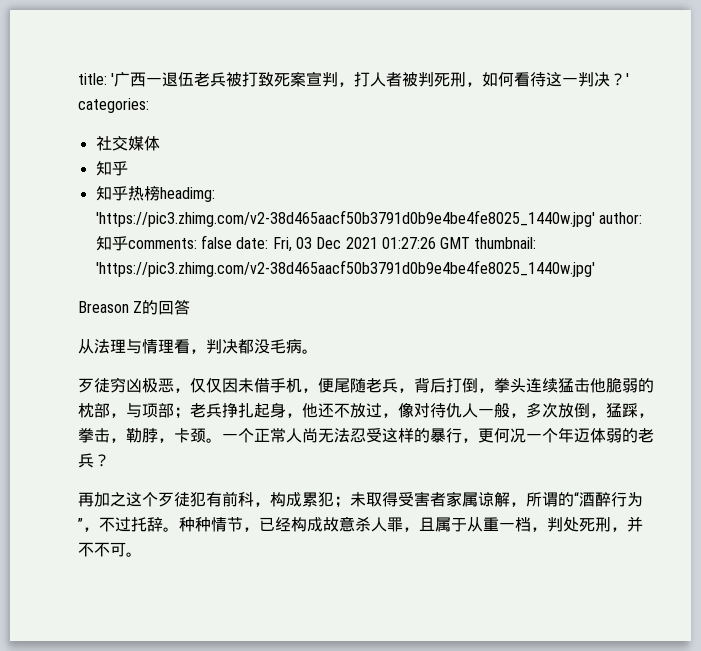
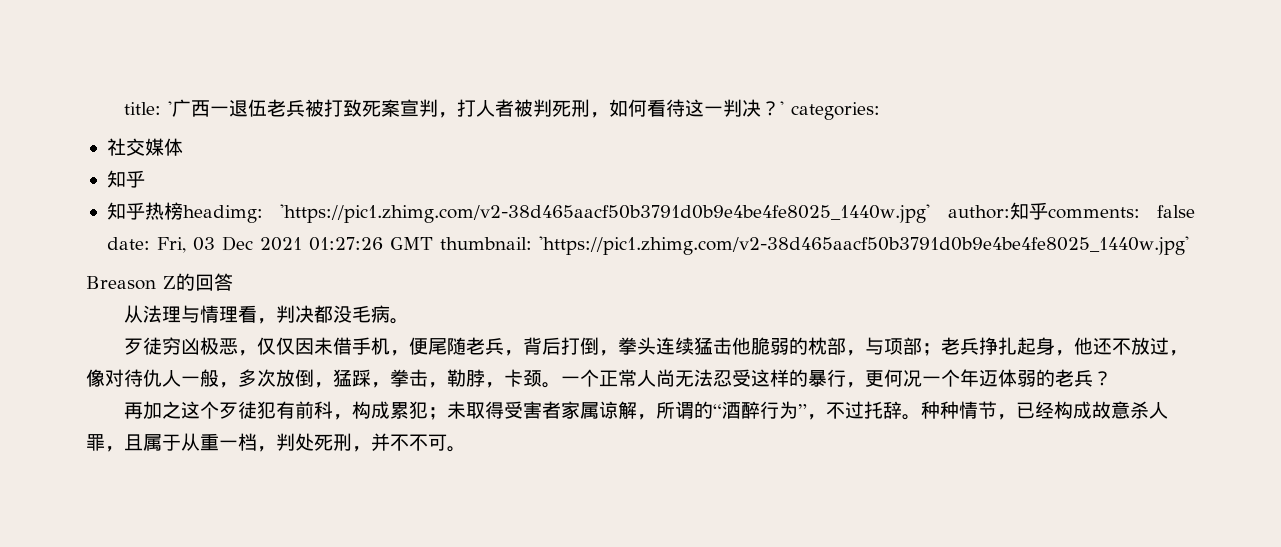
- 知乎热榜headimg: 'https://pic3.zhimg.com/v2-38d465aacf50b3791d0b9e4be4fe8025_1440w.jpg' author:知乎comments: false date: Fri, 03 Dec 2021 01:27:26 GMT thumbnail: 'https://pic3.zhimg.com/v2-38d465aacf50b3791d0b9e4be4fe8025_1440w.jpg'
+ 知乎热榜headimg: 'https://pic1.zhimg.com/v2-38d465aacf50b3791d0b9e4be4fe8025_1440w.jpg' author:知乎comments: false date: Fri, 03 Dec 2021 01:27:26 GMT thumbnail: 'https://pic1.zhimg.com/v2-38d465aacf50b3791d0b9e4be4fe8025_1440w.jpg'

